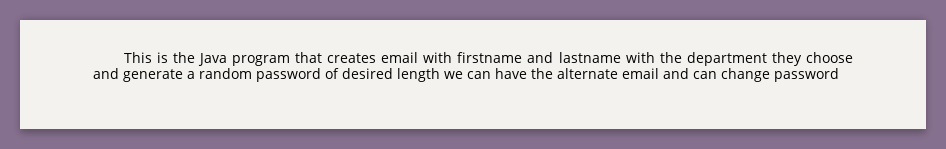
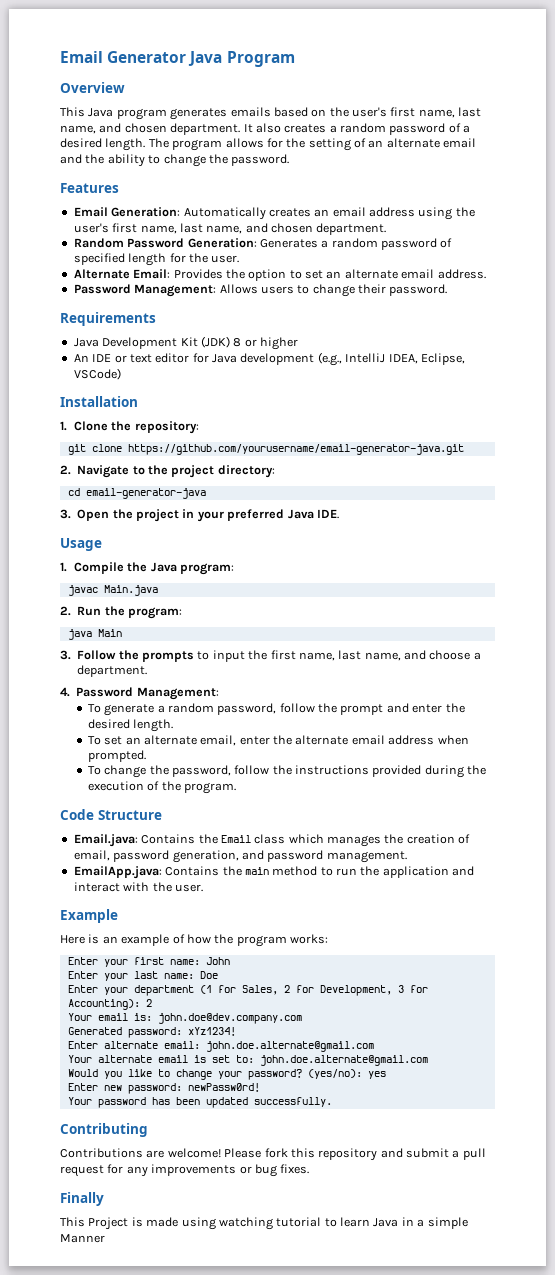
- This is the Java program that creates email with firstname and lastname with the department they choose and generate a random password of desired length we can have the alternate email and can change password
+ Email Generator Java Program
+ Overview
+ This Java program generates emails based on the user's first name, last name, and chosen department. It also creates a random password of a desired length. The program allows for the setting of an alternate email and the ability to change the password.
+ Features
+ Email Generation: Automatically creates an email address using the user's first name, last name, and chosen department.
+ Random Password Generation: Generates a random password of specified length for the user.
+ Alternate Email: Provides the option to set an alternate email address.
+ Password Management: Allows users to change their password.
+ Requirements
+ Java Development Kit (JDK) 8 or higher
+ An IDE or text editor for Java development (e.g., IntelliJ IDEA, Eclipse, VSCode)
+ Installation
+ 1. Clone the repository:
+ git clone https://github.com/yourusername/email-generator-java.git
+ 2. Navigate to the project directory:
+ cd email-generator-java
+ 3. Open the project in your preferred Java IDE.
+ Usage
+ 1. Compile the Java program:
+ javac Main.java
+ 2. Run the program:
+ java Main
+ 3. Follow the prompts to input the first name, last name, and choose a department.
+ 4. Password Management:
+ To generate a random password, follow the prompt and enter the desired length.
+ To set an alternate email, enter the alternate email address when prompted.
+ To change the password, follow the instructions provided during the execution of the program.
+ Code Structure
+ Email.java: Contains the Email class which manages the creation of email, password generation, and password management.
+ EmailApp.java: Contains the main method to run the application and interact with the user.
+ Example
+ Here is an example of how the program works:
+ Enter your first name: John
+ Enter your last name: Doe
+ Enter your department (1 for Sales, 2 for Development, 3 for Accounting): 2
+ Your email is: john.doe@dev.company.com
+ Generated password: xYz1234!
+ Enter alternate email: john.doe.alternate@gmail.com
+ Your alternate email is set to: john.doe.alternate@gmail.com
+ Would you like to change your password? (yes/no): yes
+ Enter new password: newPassw0rd!
+ Your password has been updated successfully.
+ Contributing
+ Contributions are welcome! Please fork this repository and submit a pull request for any improvements or bug fixes.
+ Finally
+ This Project is made using watching tutorial to learn Java in a simple Manner

